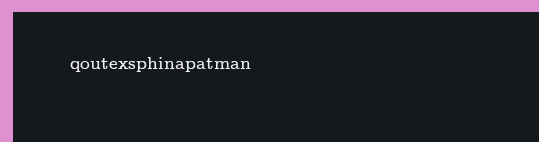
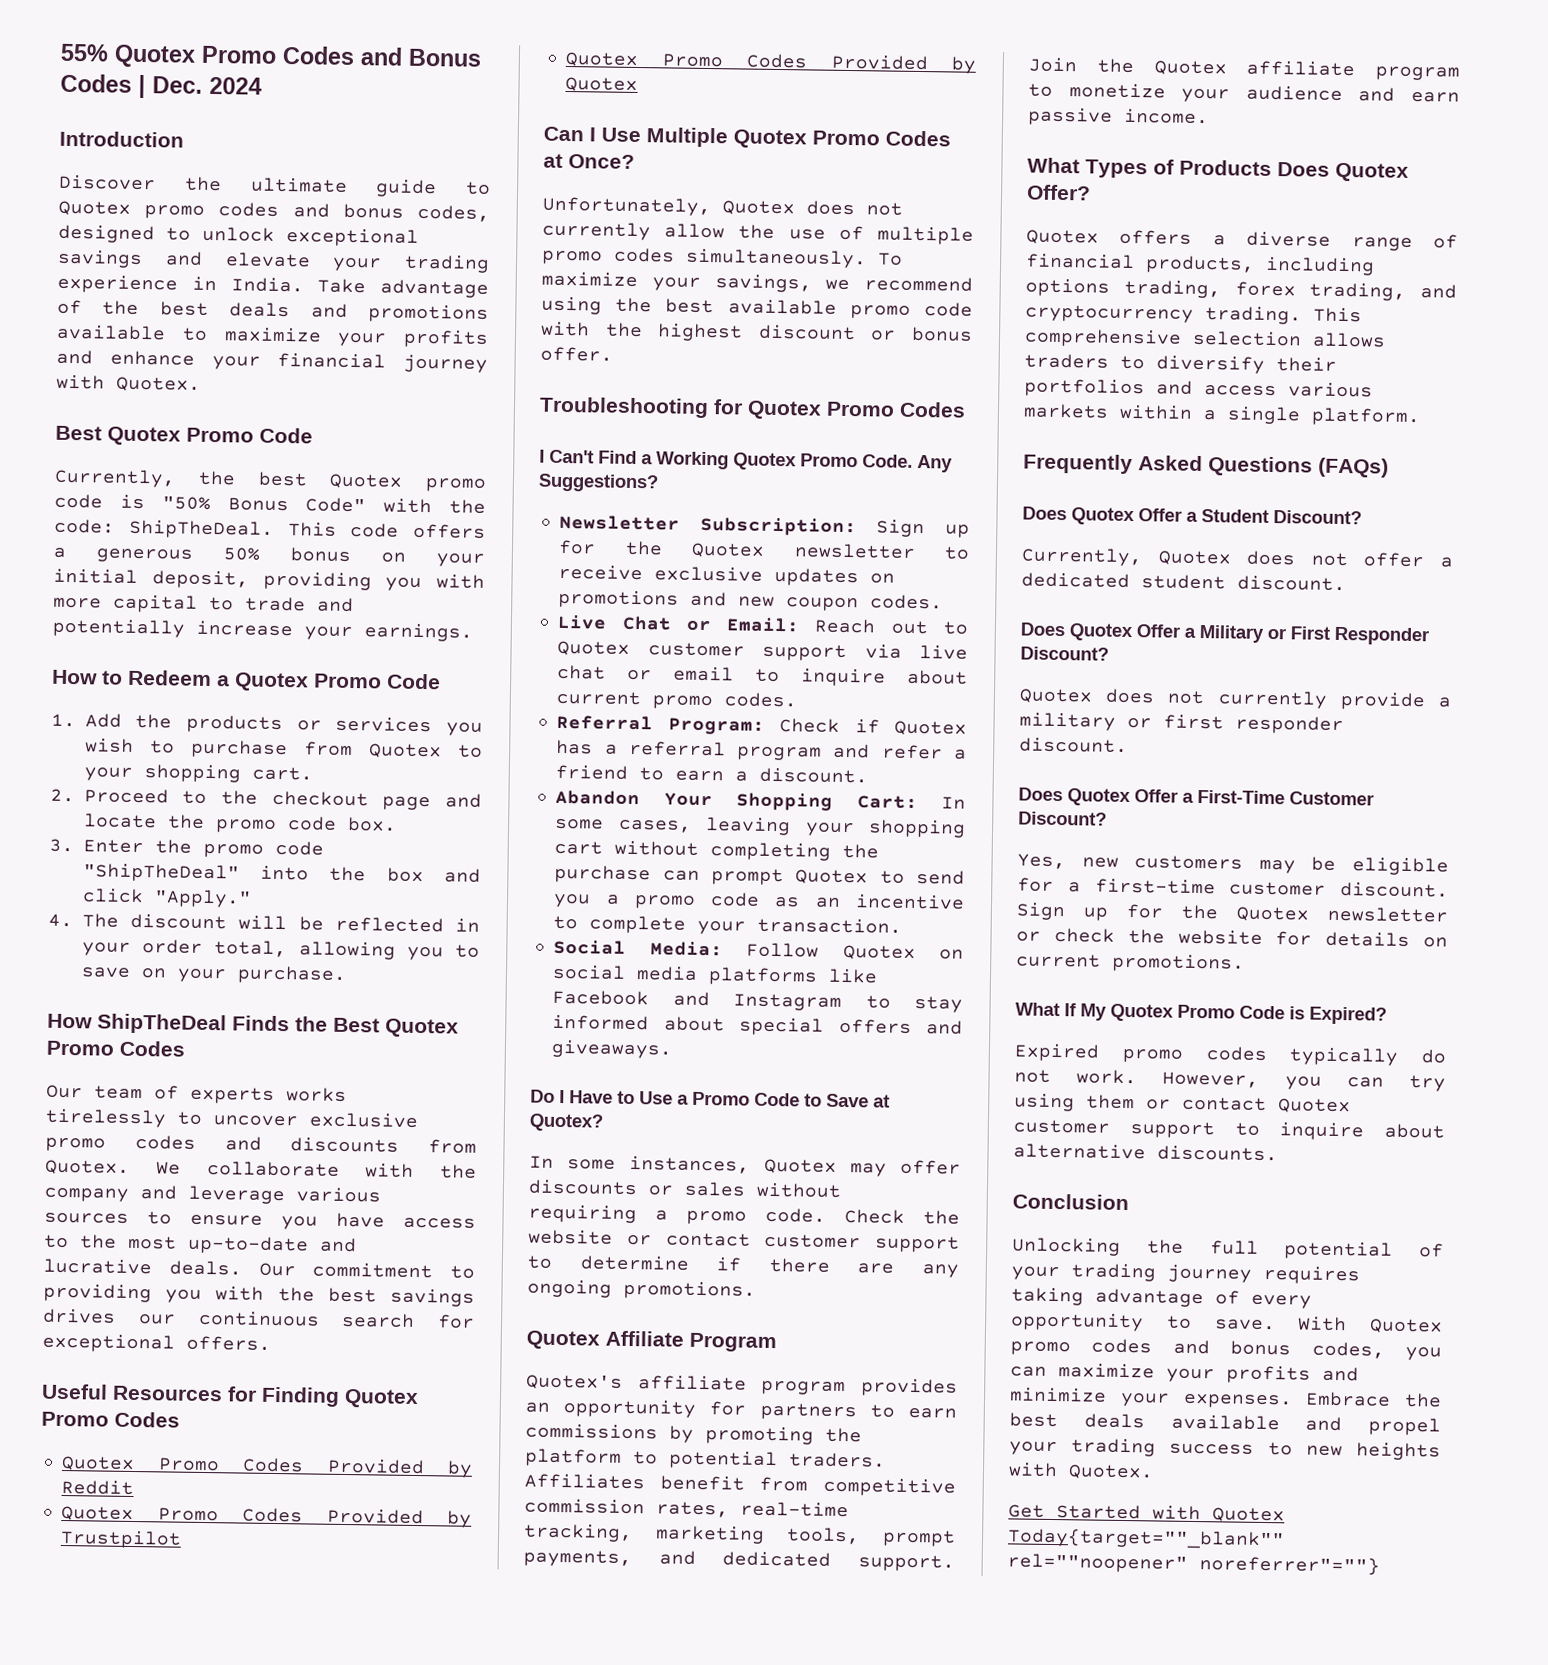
- qoutexsphinapatman
+ 55% Quotex Promo Codes and Bonus Codes | Dec. 2024
+ Introduction
+ Discover the ultimate guide to Quotex promo codes and bonus codes, designed to unlock exceptional savings and elevate your trading experience in India. Take advantage of the best deals and promotions available to maximize your profits and enhance your financial journey with Quotex.
+ Best Quotex Promo Code
+ Currently, the best Quotex promo code is "50% Bonus Code" with the code: ShipTheDeal. This code offers a generous 50% bonus on your initial deposit, providing you with more capital to trade and potentially increase your earnings.
+ How to Redeem a Quotex Promo Code
+ 1. Add the products or services you wish to purchase from Quotex to your shopping cart.
+ 2. Proceed to the checkout page and locate the promo code box.
+ 3. Enter the promo code "ShipTheDeal" into the box and click "Apply."
+ 4. The discount will be reflected in your order total, allowing you to save on your purchase.
+ How ShipTheDeal Finds the Best Quotex Promo Codes
+ Our team of experts works tirelessly to uncover exclusive promo codes and discounts from Quotex. We collaborate with the company and leverage various sources to ensure you have access to the most up-to-date and lucrative deals. Our commitment to providing you with the best savings drives our continuous search for exceptional offers.
+ Useful Resources for Finding Quotex Promo Codes
+ Quotex Promo Codes Provided by Reddit
+ Quotex Promo Codes Provided by Trustpilot
+ Quotex Promo Codes Provided by Quotex
+ Can I Use Multiple Quotex Promo Codes at Once?
+ Unfortunately, Quotex does not currently allow the use of multiple promo codes simultaneously. To maximize your savings, we recommend using the best available promo code with the highest discount or bonus offer.
+ Troubleshooting for Quotex Promo Codes
+ I Can't Find a Working Quotex Promo Code. Any Suggestions?
+ Newsletter Subscription: Sign up for the Quotex newsletter to receive exclusive updates on promotions and new coupon codes.
+ Live Chat or Email: Reach out to Quotex customer support via live chat or email to inquire about current promo codes.
+ Referral Program: Check if Quotex has a referral program and refer a friend to earn a discount.
+ Abandon Your Shopping Cart: In some cases, leaving your shopping cart without completing the purchase can prompt Quotex to send you a promo code as an incentive to complete your transaction.
+ Social Media: Follow Quotex on social media platforms like Facebook and Instagram to stay informed about special offers and giveaways.
+ Do I Have to Use a Promo Code to Save at Quotex?
+ In some instances, Quotex may offer discounts or sales without requiring a promo code. Check the website or contact customer support to determine if there are any ongoing promotions.
+ Quotex Affiliate Program
+ Quotex's affiliate program provides an opportunity for partners to earn commissions by promoting the platform to potential traders. Affiliates benefit from competitive commission rates, real-time tracking, marketing tools, prompt payments, and dedicated support. Join the Quotex affiliate program to monetize your audience and earn passive income.
+ What Types of Products Does Quotex Offer?
+ Quotex offers a diverse range of financial products, including options trading, forex trading, and cryptocurrency trading. This comprehensive selection allows traders to diversify their portfolios and access various markets within a single platform.
+ Frequently Asked Questions (FAQs)
+ Does Quotex Offer a Student Discount?
+ Currently, Quotex does not offer a dedicated student discount.
+ Does Quotex Offer a Military or First Responder Discount?
+ Quotex does not currently provide a military or first responder discount.
+ Does Quotex Offer a First-Time Customer Discount?
+ Yes, new customers may be eligible for a first-time customer discount. Sign up for the Quotex newsletter or check the website for details on current promotions.
+ What If My Quotex Promo Code is Expired?
+ Expired promo codes typically do not work. However, you can try using them or contact Quotex customer support to inquire about alternative discounts.
+ Conclusion
+ Unlocking the full potential of your trading journey requires taking advantage of every opportunity to save. With Quotex promo codes and bonus codes, you can maximize your profits and minimize your expenses. Embrace the best deals available and propel your trading success to new heights with Quotex.
+ Get Started with Quotex Today{target=""_blank"" rel=""noopener" noreferrer"=""}

